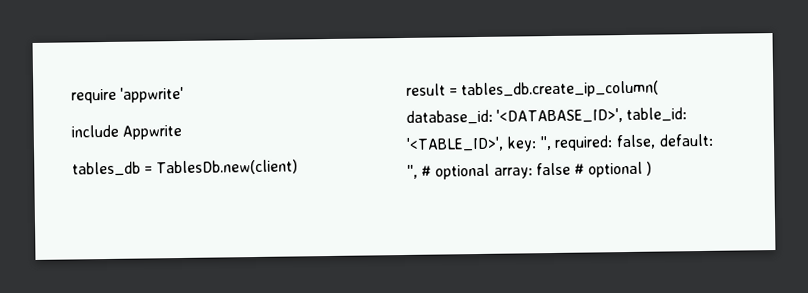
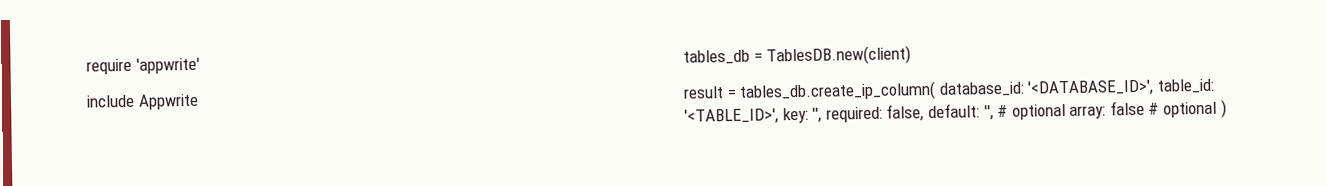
- tables_db = TablesDb.new(client)
+ tables_db = TablesDB.new(client)

